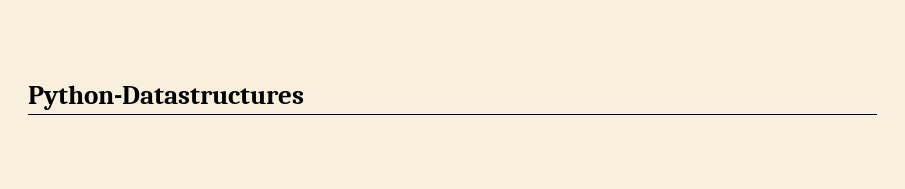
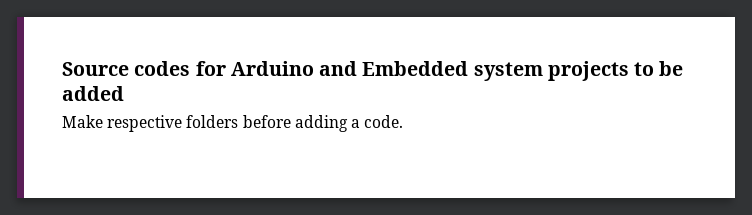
- Python-Datastructures
+ Source codes for Arduino and Embedded system projects to be added
+ Make respective folders before adding a code.

